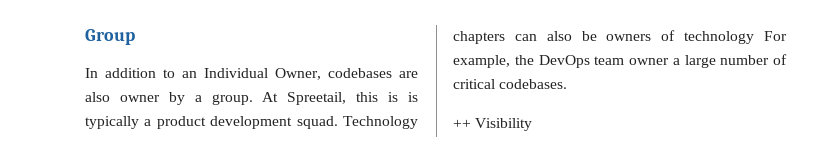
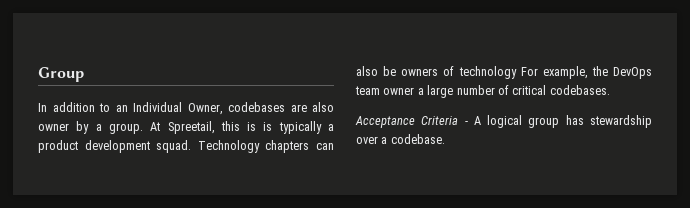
- ++ Visibility
+ Acceptance Criteria - A logical group has stewardship over a codebase.

